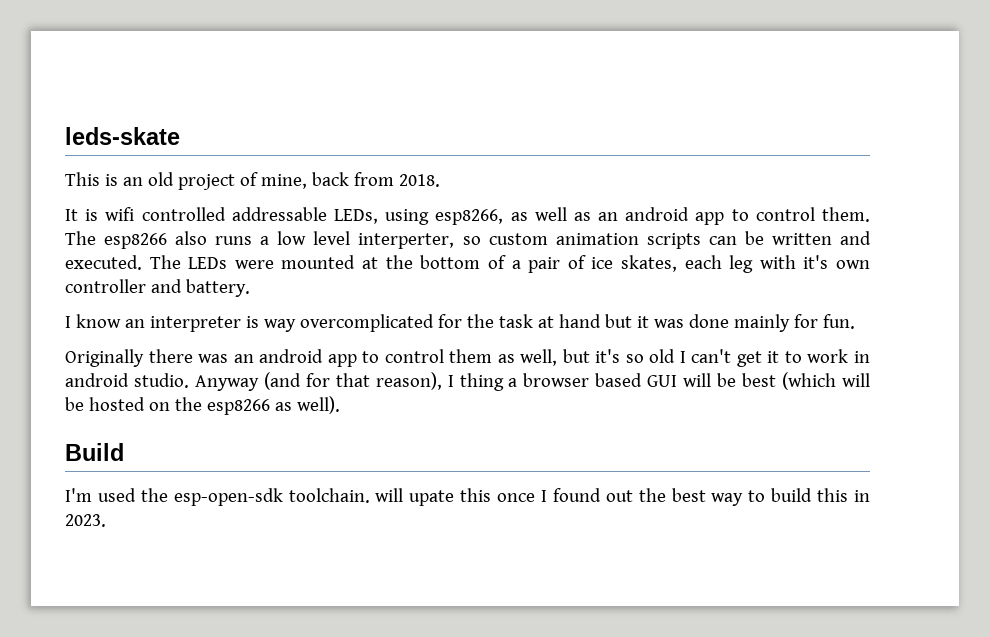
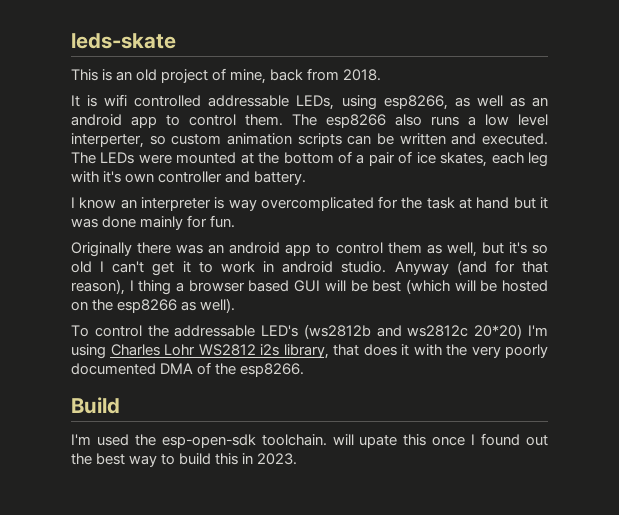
+ To control the addressable LED's (ws2812b and ws2812c 20*20) I'm using Charles Lohr WS2812 i2s library, that does it with the very poorly documented DMA of the esp8266.

